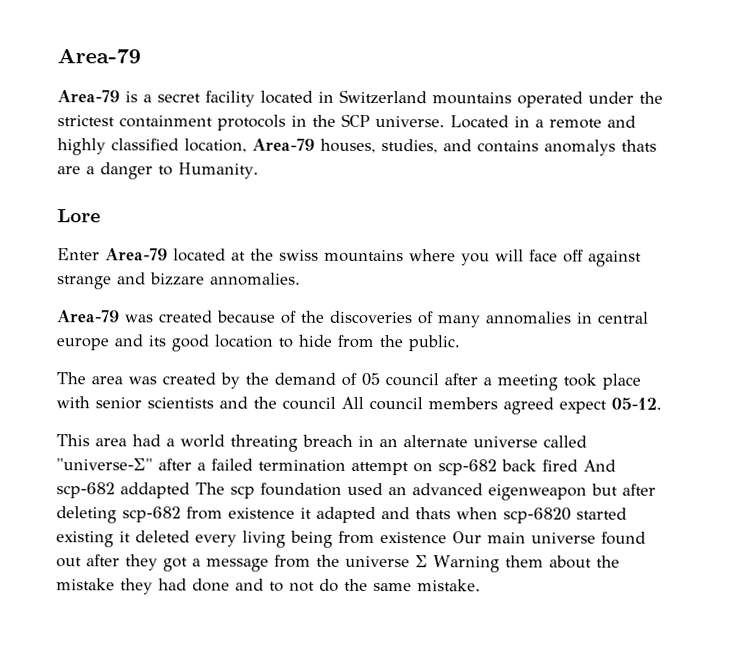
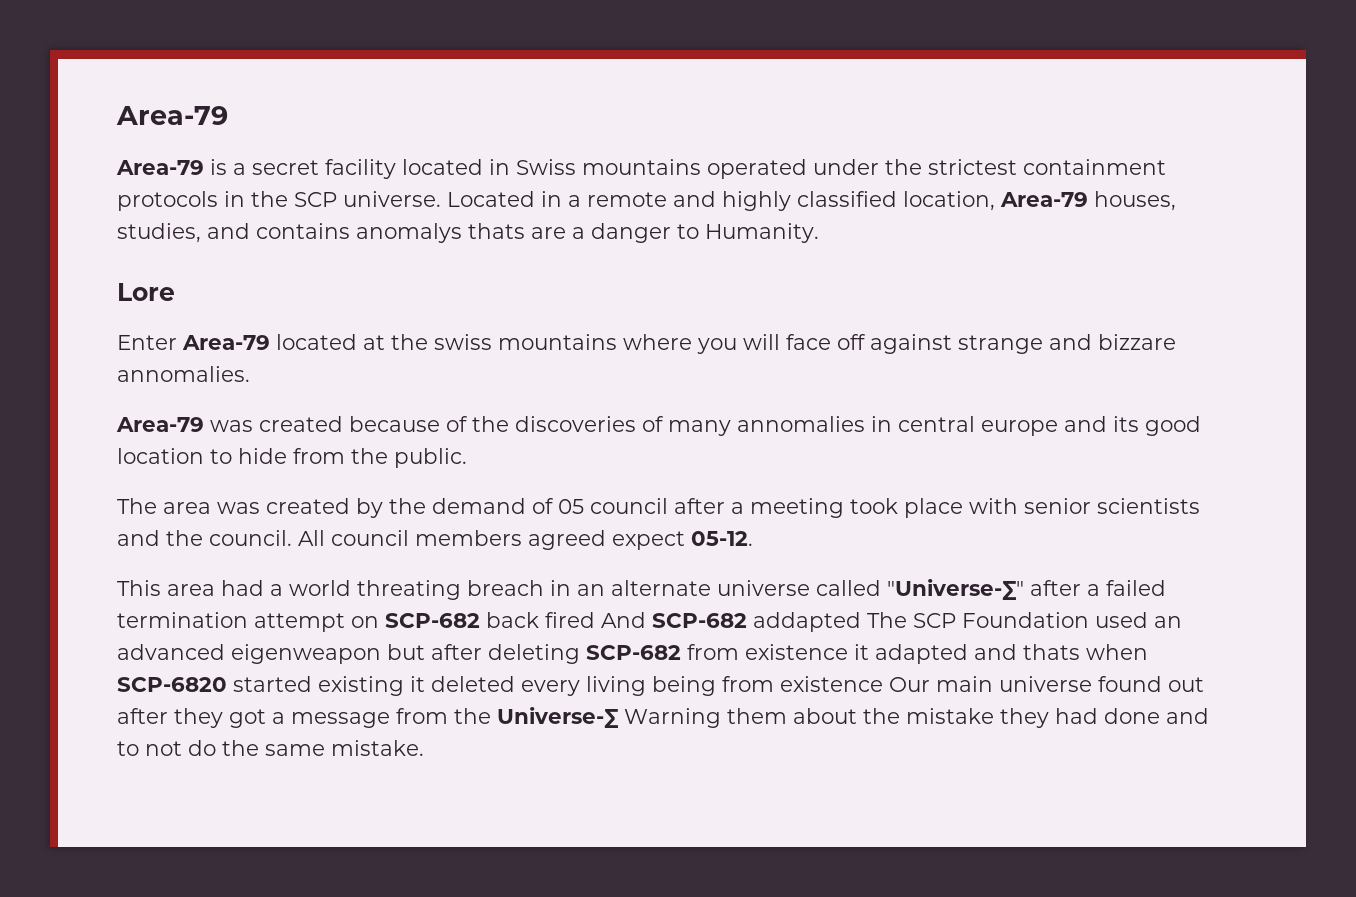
- Area-79 is a secret facility located in Switzerland mountains operated under the strictest containment protocols in the SCP universe.
+ Area-79 is a secret facility located in Swiss mountains operated under the strictest containment protocols in the SCP universe.
- The area was created by the demand of 05 council after a meeting took place with senior scientists and the council All council members agreed expect 05-12.
+ The area was created by the demand of 05 council after a meeting took place with senior scientists and the council. All council members agreed expect 05-12.
- This area had a world threating breach in an alternate universe called "universe-∑" after a failed termination attempt on scp-682 back fired And scp-682 addapted The scp foundation used an advanced eigenweapon but after deleting scp-682 from existence it adapted and thats when scp-6820 started existing it deleted every living being from existence Our main universe found out after they got a message from the universe ∑ Warning them about the mistake they had done and to not do the same mistake.
+ This area had a world threating breach in an alternate universe called "Universe-∑" after a failed termination attempt on SCP-682 back fired And SCP-682 addapted The SCP Foundation used an advanced eigenweapon but after deleting SCP-682 from existence it adapted and thats when SCP-6820 started existing it deleted every living being from existence Our main universe found out after they got a message from the Universe-∑ Warning them about the mistake they had done and to not do the same mistake.

